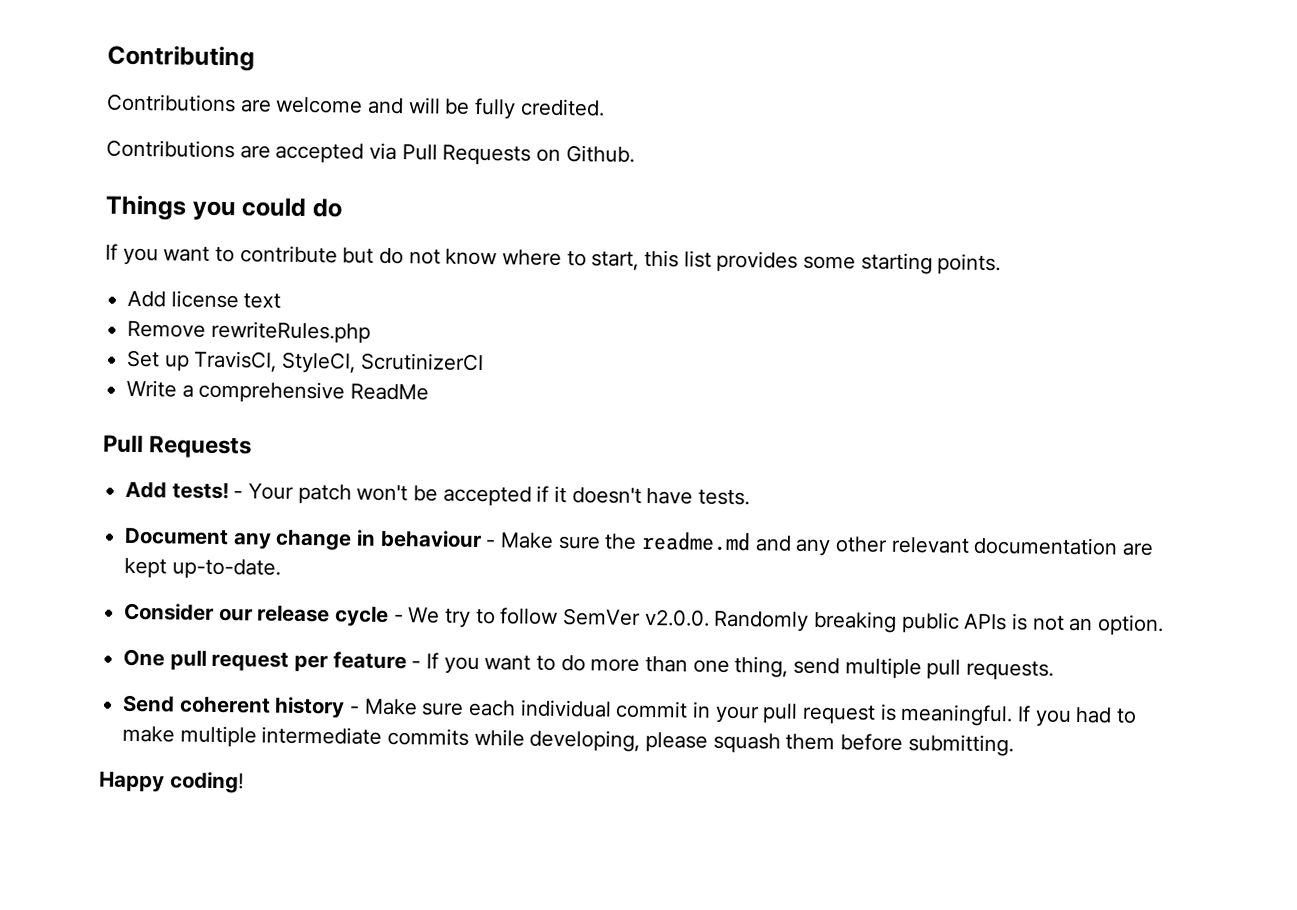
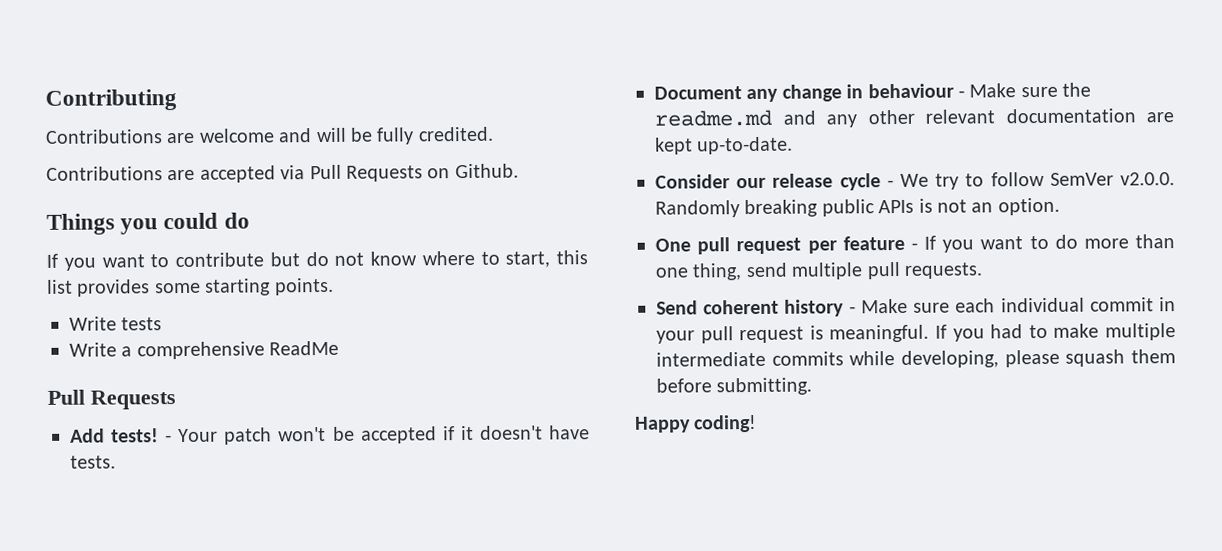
- Add license text
- Remove rewriteRules.php
- Set up TravisCI, StyleCI, ScrutinizerCI
+ Write tests

